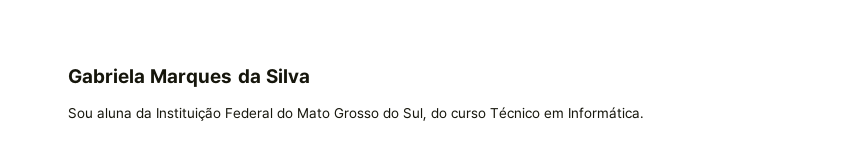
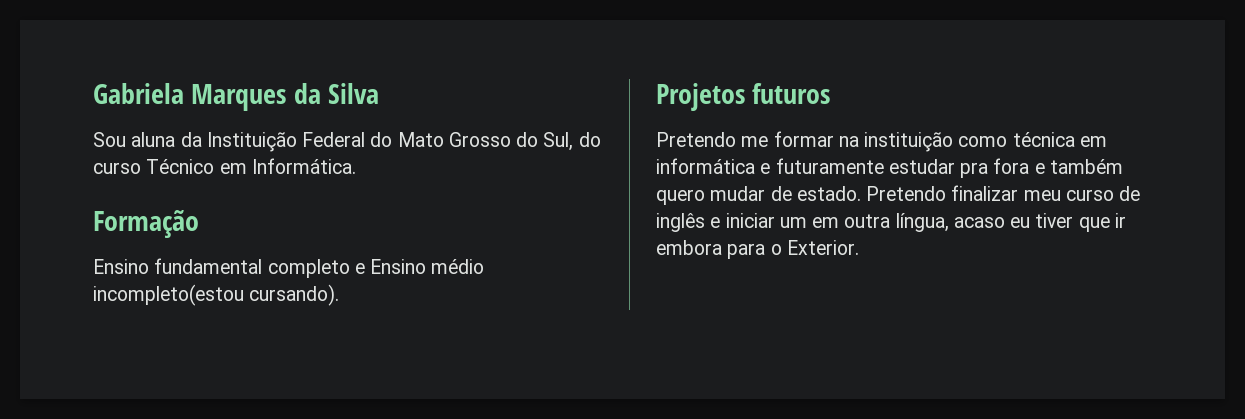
+ Formação
+ Ensino fundamental completo e Ensino médio incompleto(estou cursando).
+ Projetos futuros
+ Pretendo me formar na instituição como técnica em informática e futuramente estudar pra fora e também quero mudar de estado. Pretendo finalizar meu curso de inglês e iniciar um em outra língua, acaso eu tiver que ir embora para o Exterior.

